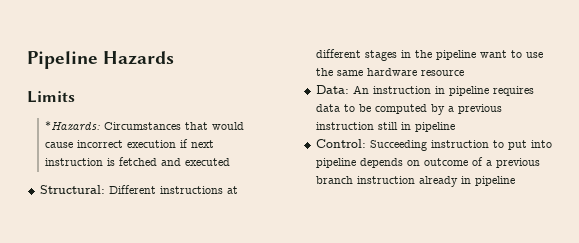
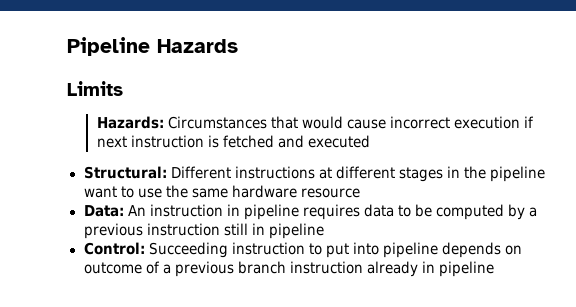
- *Hazards: Circumstances that would cause incorrect execution if next instruction is fetched and executed
+ Hazards: Circumstances that would cause incorrect execution if next instruction is fetched and executed

